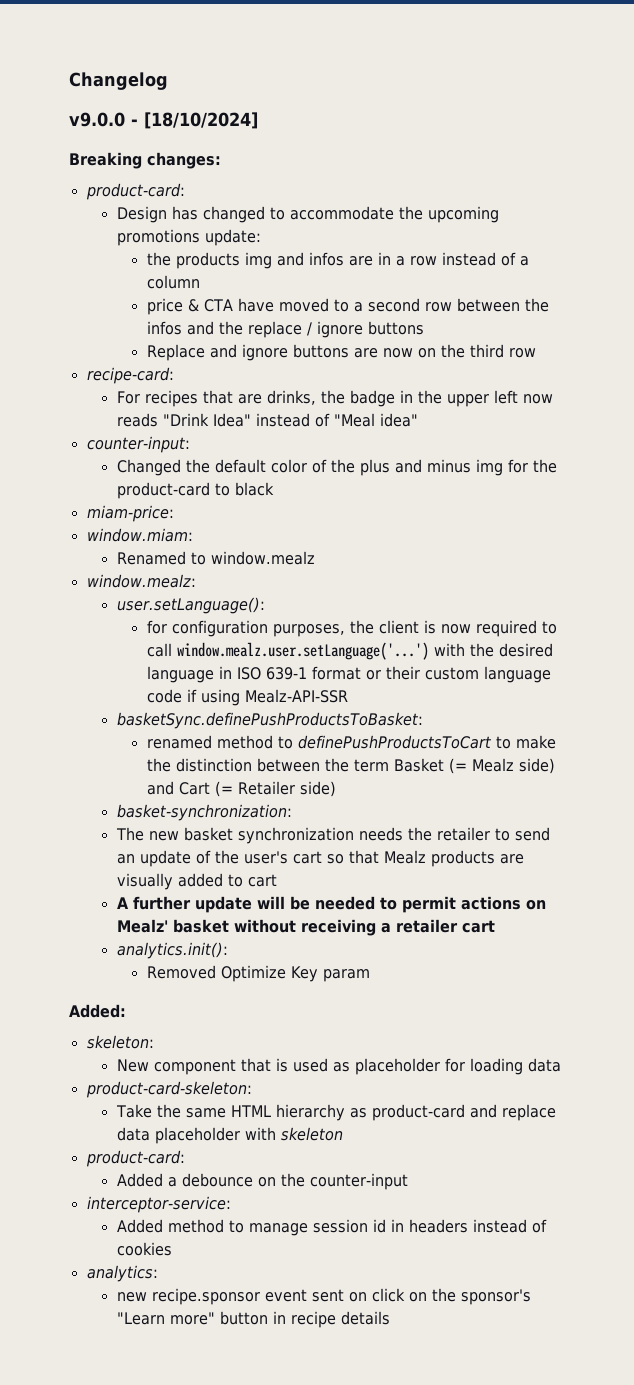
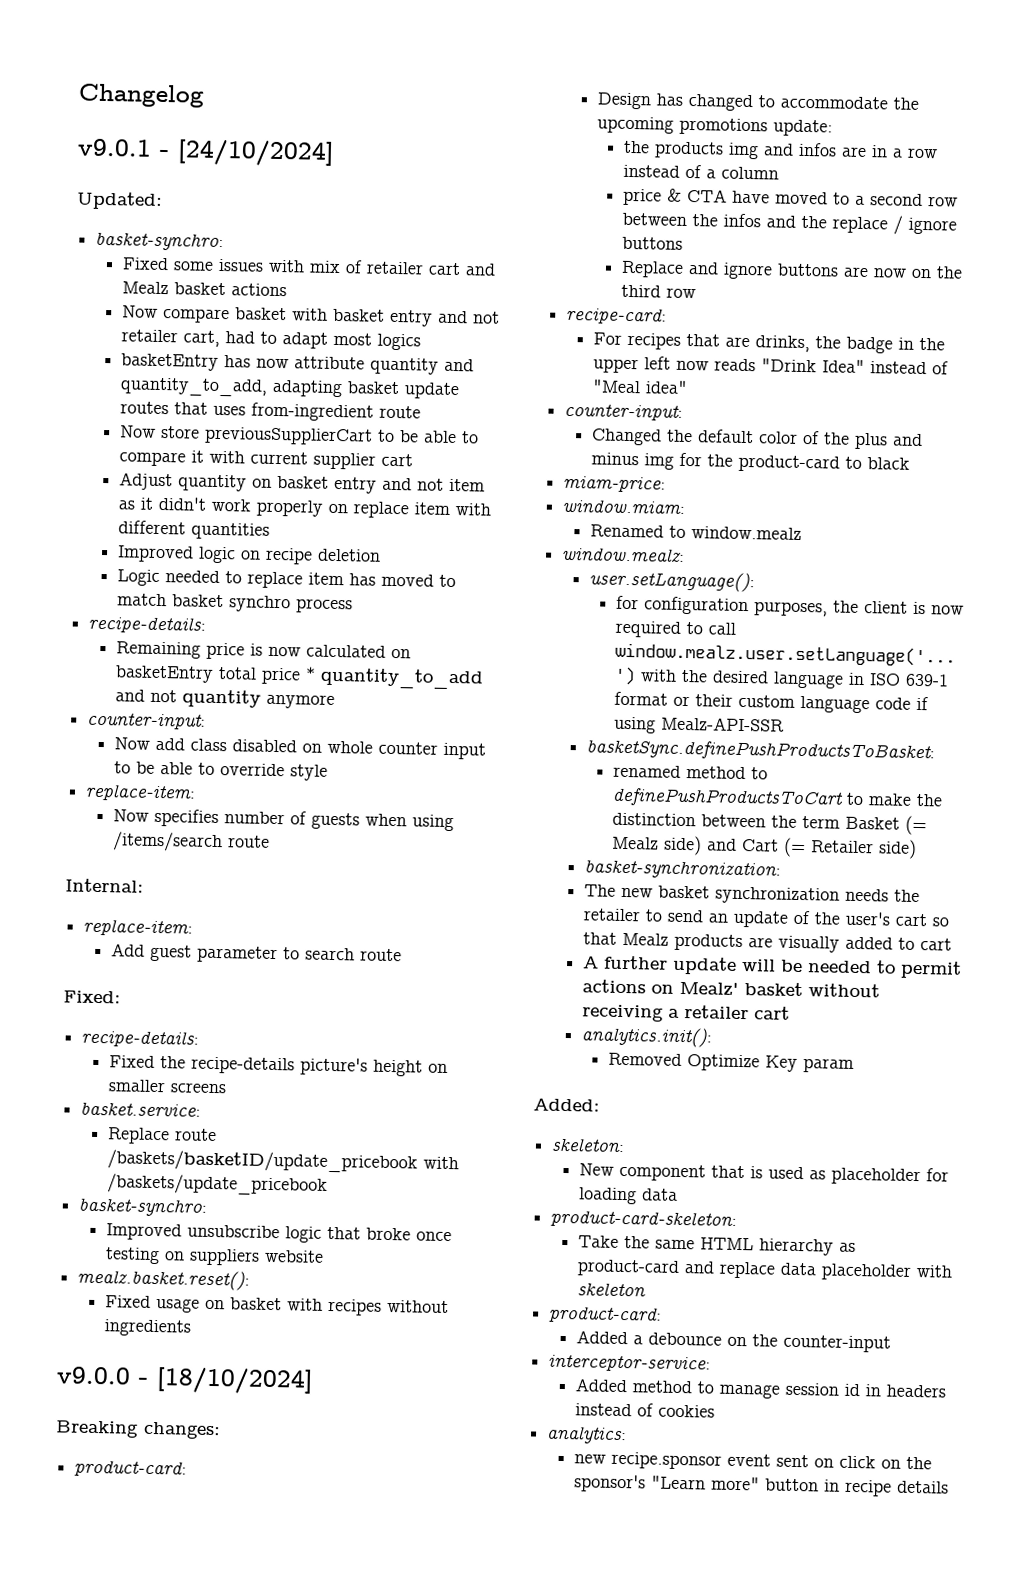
+ v9.0.1 - [24/10/2024]
+ Updated:
+ basket-synchro:
+ Fixed some issues with mix of retailer cart and Mealz basket actions
+ Now compare basket with basket entry and not retailer cart, had to adapt most logics
+ basketEntry has now attribute quantity and quantity_to_add, adapting basket update routes that uses from-ingredient route
+ Now store previousSupplierCart to be able to compare it with current supplier cart
+ Adjust quantity on basket entry and not item as it didn't work properly on replace item with different quantities
+ Improved logic on recipe deletion
+ Logic needed to replace item has moved to match basket synchro process
+ recipe-details:
+ Remaining price is now calculated on basketEntry total price * quantity_to_add and not quantity anymore
+ counter-input:
+ Now add class disabled on whole counter input to be able to override style
+ replace-item:
+ Now specifies number of guests when using /items/search route
+ Internal:
+ replace-item:
+ Add guest parameter to search route
+ Fixed:
+ recipe-details:
+ Fixed the recipe-details picture's height on smaller screens
+ basket.service:
+ Replace route /baskets/basketID/update_pricebook with /baskets/update_pricebook
+ basket-synchro:
+ Improved unsubscribe logic that broke once testing on suppliers website
+ mealz.basket.reset():
+ Fixed usage on basket with recipes without ingredients

